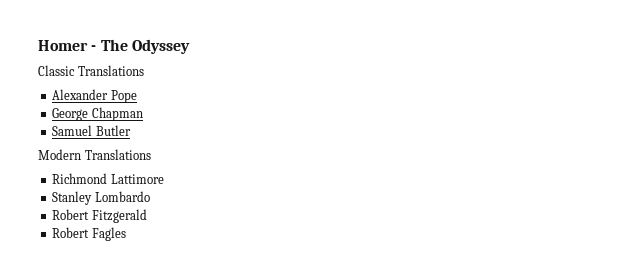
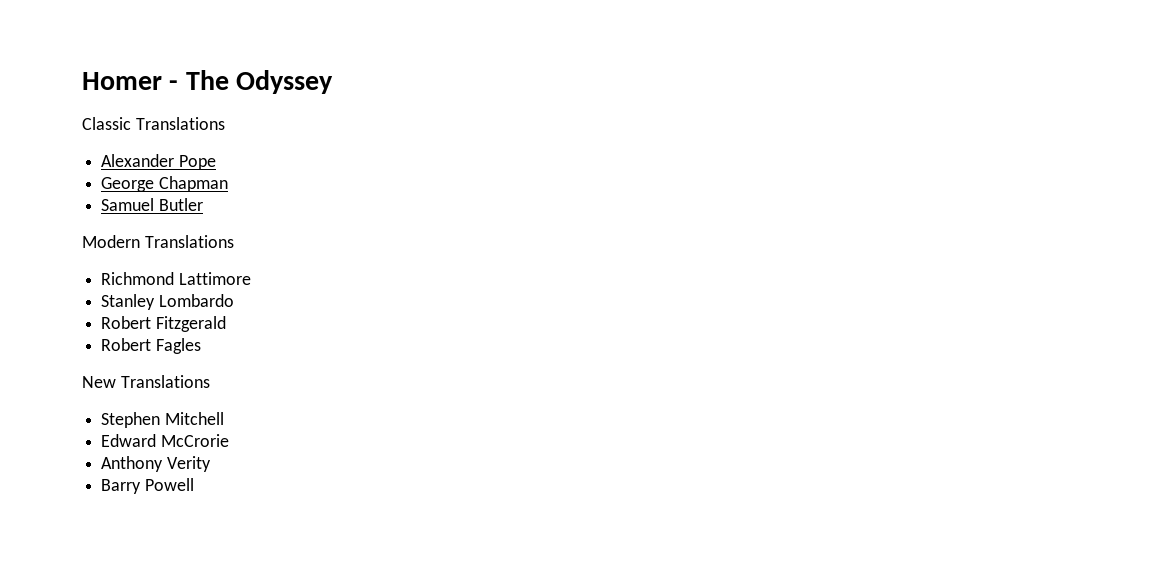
+ New Translations
+ Stephen Mitchell
+ Edward McCrorie
+ Anthony Verity
+ Barry Powell

